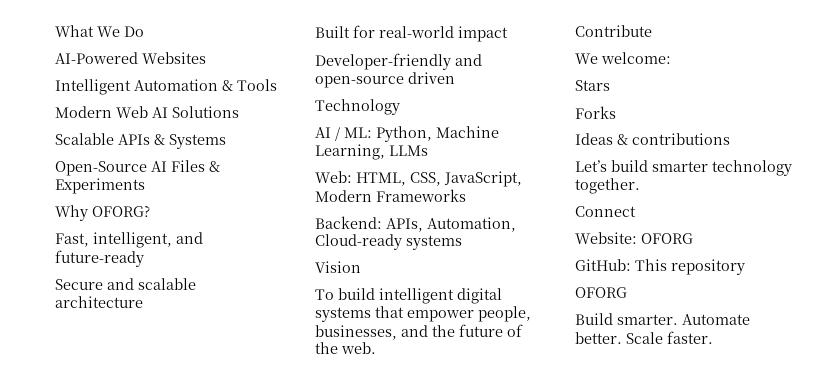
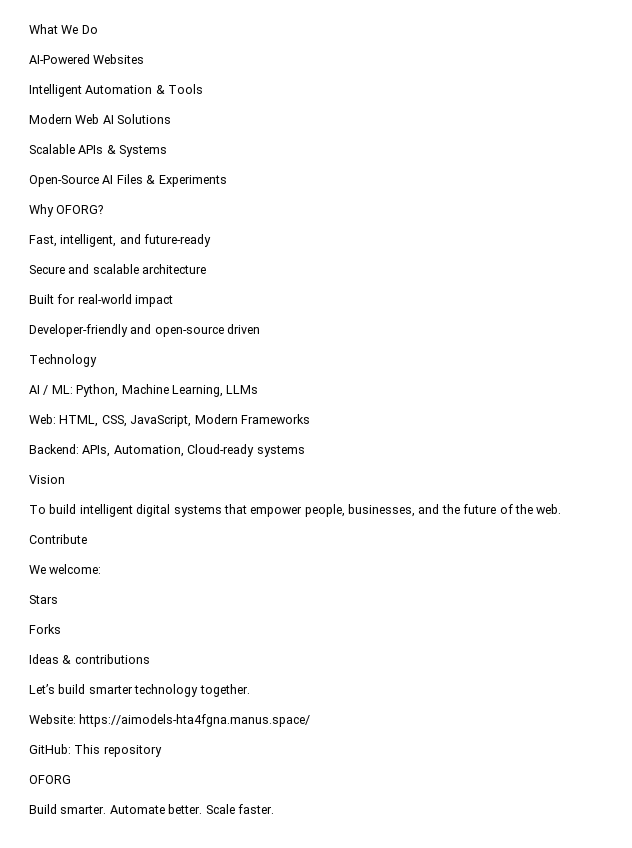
- Connect
- Website: OFORG
+ Website: https://aimodels-hta4fgna.manus.space/

